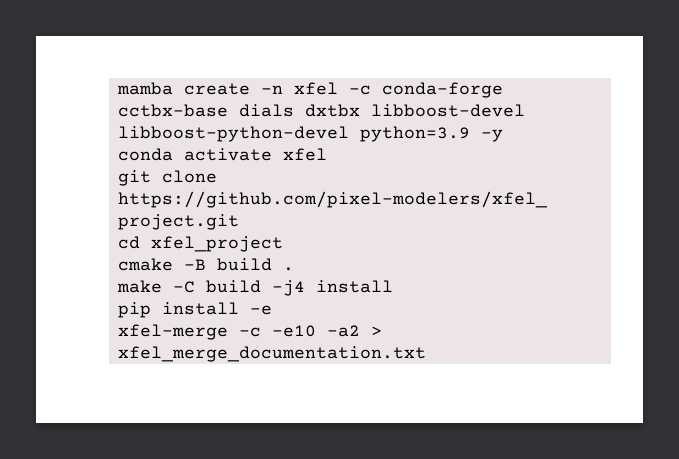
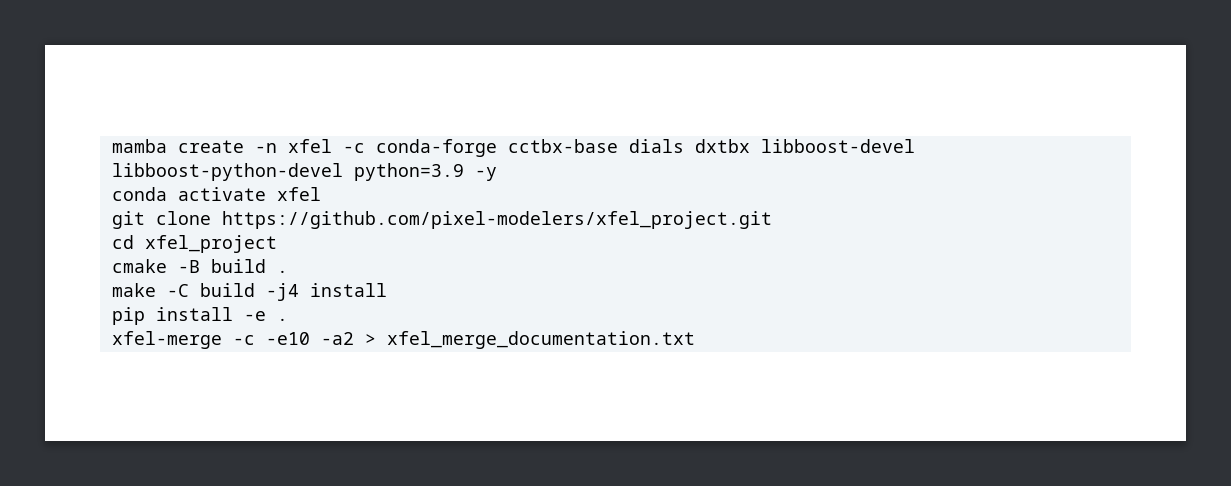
- pip install -e
+ pip install -e .

